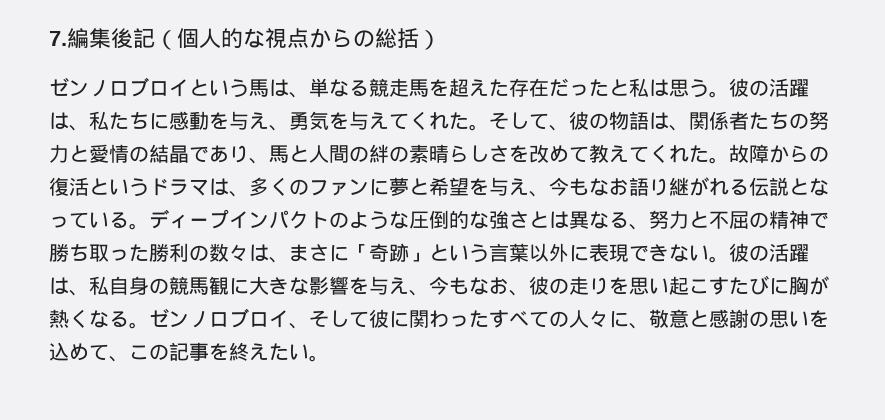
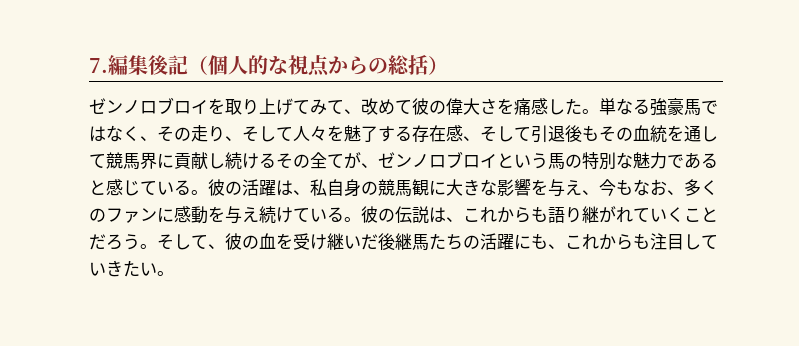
- ゼンノロブロイという馬は、単なる競走馬を超えた存在だったと私は思う。彼の活躍は、私たちに感動を与え、勇気を与えてくれた。そして、彼の物語は、関係者たちの努力と愛情の結晶であり、馬と人間の絆の素晴らしさを改めて教えてくれた。故障からの復活というドラマは、多くのファンに夢と希望を与え、今もなお語り継がれる伝説となっている。ディープインパクトのような圧倒的な強さとは異なる、努力と不屈の精神で勝ち取った勝利の数々は、まさに「奇跡」という言葉以外に表現できない。
+ ゼンノロブロイを取り上げてみて、改めて彼の偉大さを痛感した。単なる強豪馬ではなく、その走り、そして人々を魅了する存在感、そして引退後もその血統を通して競馬界に貢献し続けるその全てが、ゼンノロブロイという馬の特別な魅力であると感じている。
- 彼の活躍は、私自身の競馬観に大きな影響を与え、今もなお、彼の走りを思い起こすたびに胸が熱くなる。ゼンノロブロイ、そして彼に関わったすべての人々に、敬意と感謝の思いを込めて、この記事を終えたい。
+ 彼の活躍は、私自身の競馬観に大きな影響を与え、今もなお、多くのファンに感動を与え続けている。彼の伝説は、これからも語り継がれていくことだろう。そして、彼の血を受け継いだ後継馬たちの活躍にも、これからも注目していきたい。

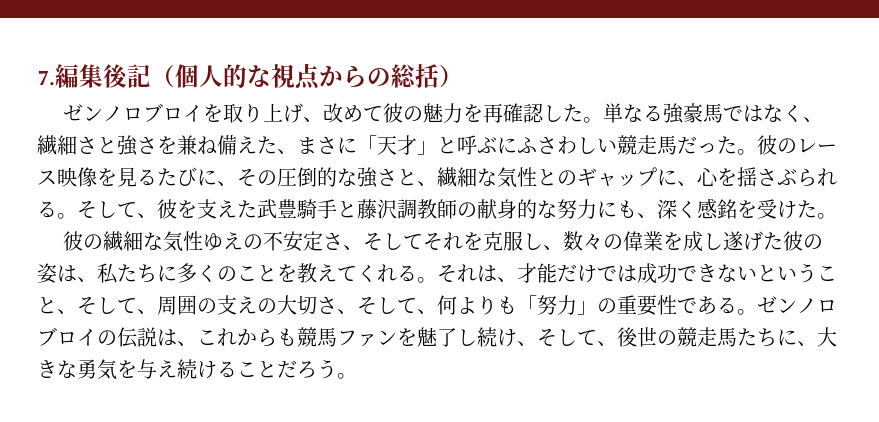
- ゼンノロブロイを取り上げてみて、改めて彼の偉大さを痛感した。
+ ゼンノロブロイを取り上げ、改めて彼の魅力を再確認した。
- 単なる強豪馬ではなく、その走り、そして人々を魅了する存在感、そして引退後もその血統を通して競馬界に貢献し続けるその全てが、ゼンノロブロイという馬の特別な魅力であると感じている。彼の活躍は、私自身の競馬観に大きな影響を与え、今もなお、多くのファンに感動を与え続けている。彼の伝説は、これからも語り継がれていくことだろう。そして、彼の血を受け継いだ後継馬たちの活躍にも、これからも注目していきたい。
+ 単なる強豪馬ではなく、繊細さと強さを兼ね備えた、まさに「天才」と呼ぶにふさわしい競走馬だった。彼のレース映像を見るたびに、その圧倒的な強さと、繊細な気性とのギャップに、心を揺さぶられる。そして、彼を支えた武豊騎手と藤沢調教師の献身的な努力にも、深く感銘を受けた。
+ 彼の繊細な気性ゆえの不安定さ、そしてそれを克服し、数々の偉業を成し遂げた彼の姿は、私たちに多くのことを教えてくれる。それは、才能だけでは成功できないということ、そして、周囲の支えの大切さ、そして、何よりも「努力」の重要性である。ゼンノロブロイの伝説は、これからも競馬ファンを魅了し続け、そして、後世の競走馬たちに、大きな勇気を与え続けることだろう。

